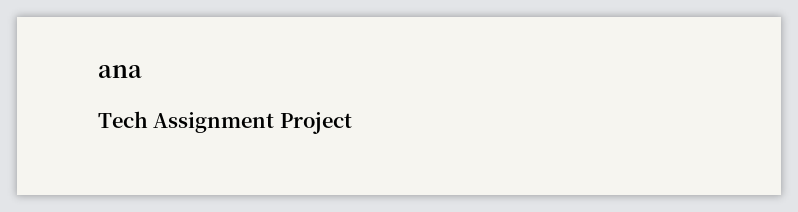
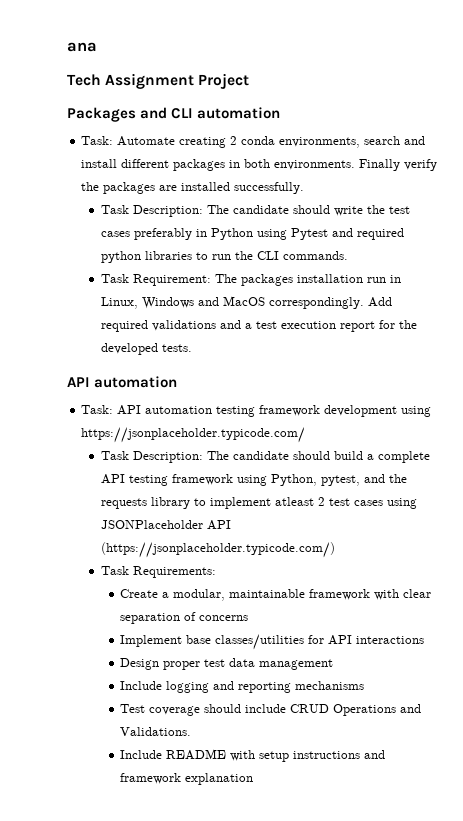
+ Packages and CLI automation
+ Task: Automate creating 2 conda environments, search and install different packages in both environments. Finally verify the packages are installed successfully.
+ Task Description: The candidate should write the test cases preferably in Python using Pytest and required python libraries to run the CLI commands.
+ Task Requirement: The packages installation run in Linux, Windows and MacOS correspondingly. Add required validations and a test execution report for the developed tests.
+ API automation
+ Task: API automation testing framework development using https://jsonplaceholder.typicode.com/
+ Task Description: The candidate should build a complete API testing framework using Python, pytest, and the requests library to implement atleast 2 test cases using JSONPlaceholder API (https://jsonplaceholder.typicode.com/)
+ Task Requirements:
+ Create a modular, maintainable framework with clear separation of concerns
+ Implement base classes/utilities for API interactions
+ Design proper test data management
+ Include logging and reporting mechanisms
+ Test coverage should include CRUD Operations and Validations.
+ Include README with setup instructions and framework explanation

